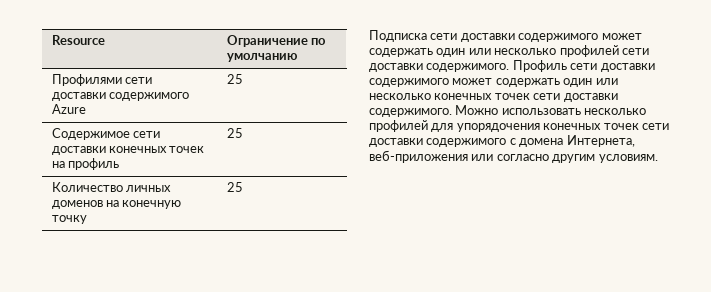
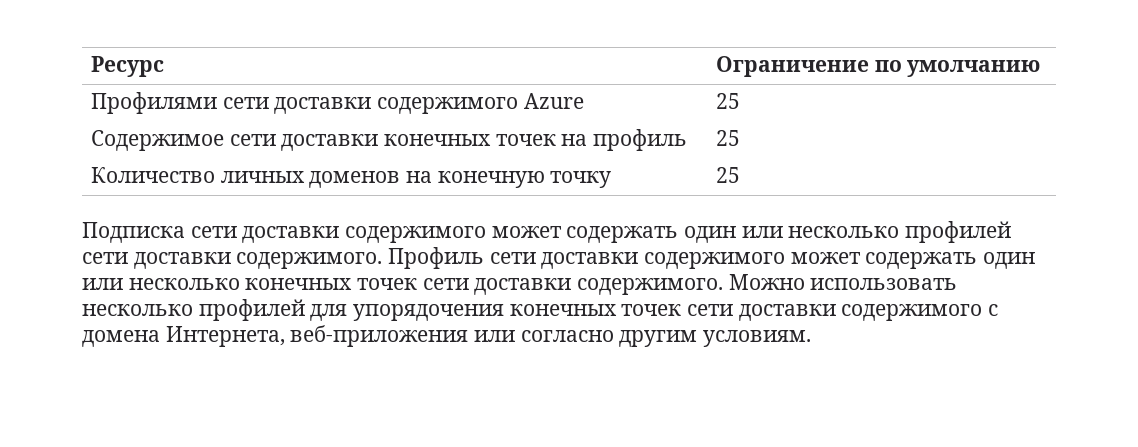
- Resource | Ограничение по умолчанию
+ Ресурс | Ограничение по умолчанию

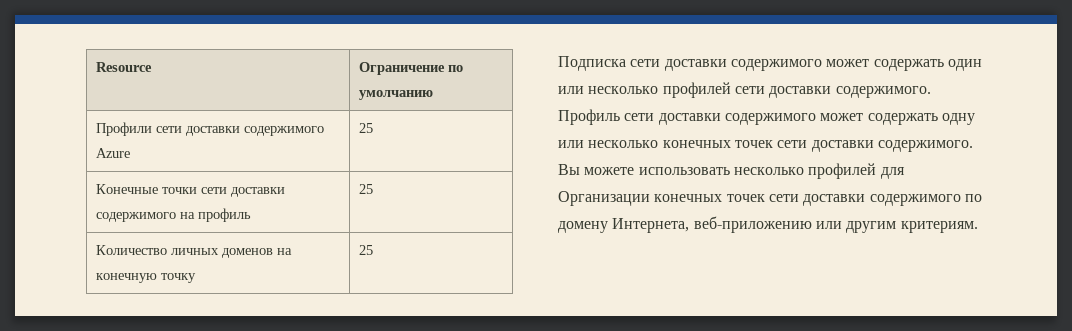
- Ресурс | Ограничение по умолчанию
+ Resource | Ограничение по умолчанию
- Профилями сети доставки содержимого Azure | 25
+ Профили сети доставки содержимого Azure | 25
- Содержимое сети доставки конечных точек на профиль | 25
+ Конечные точки сети доставки содержимого на профиль | 25
- Профиль сети доставки содержимого может содержать один или несколько конечных точек сети доставки содержимого.
+ Профиль сети доставки содержимого может содержать одну или несколько конечных точек сети доставки содержимого.
- Можно использовать несколько профилей для упорядочения конечных точек сети доставки содержимого с домена Интернета, веб-приложения или согласно другим условиям.
+ Вы можете использовать несколько профилей для Организации конечных точек сети доставки содержимого по домену Интернета, веб-приложению или другим критериям.

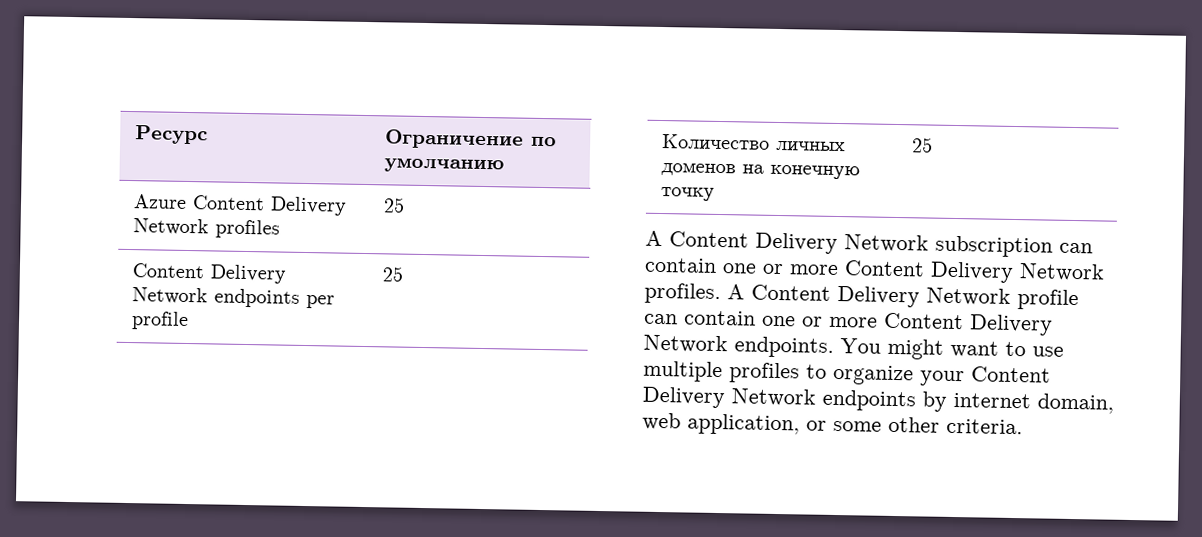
- Resource | Ограничение по умолчанию
+ Ресурс | Ограничение по умолчанию
- Профили сети доставки содержимого Azure | 25
- Конечные точки сети доставки содержимого на профиль | 25
+ Azure Content Delivery Network profiles | 25
+ Content Delivery Network endpoints per profile | 25
- Подписка сети доставки содержимого может содержать один или несколько профилей сети доставки содержимого. Профиль сети доставки содержимого может содержать одну или несколько конечных точек сети доставки содержимого. Вы можете использовать несколько профилей для Организации конечных точек сети доставки содержимого по домену Интернета, веб-приложению или другим критериям.
+ A Content Delivery Network subscription can contain one or more Content Delivery Network profiles. A Content Delivery Network profile can contain one or more Content Delivery Network endpoints. You might want to use multiple profiles to organize your Content Delivery Network endpoints by internet domain, web application, or some other criteria.

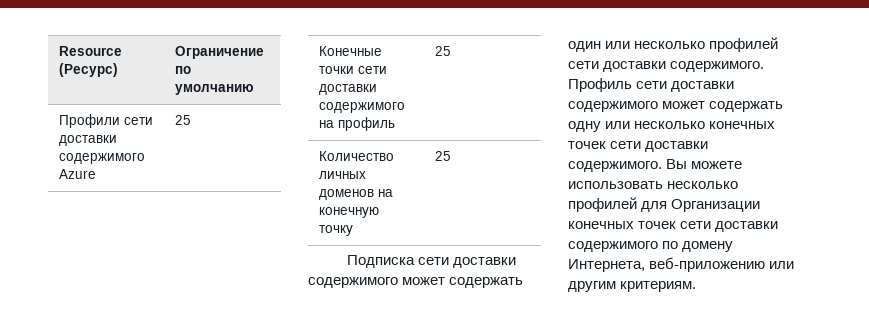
- Ресурс | Ограничение по умолчанию
+ Resource (Ресурс) | Ограничение по умолчанию
- Azure Content Delivery Network profiles | 25
- Content Delivery Network endpoints per profile | 25
+ Профили сети доставки содержимого Azure | 25
+ Конечные точки сети доставки содержимого на профиль | 25
- A Content Delivery Network subscription can contain one or more Content Delivery Network profiles. A Content Delivery Network profile can contain one or more Content Delivery Network endpoints. You might want to use multiple profiles to organize your Content Delivery Network endpoints by internet domain, web application, or some other criteria.
+ Подписка сети доставки содержимого может содержать один или несколько профилей сети доставки содержимого. Профиль сети доставки содержимого может содержать одну или несколько конечных точек сети доставки содержимого. Вы можете использовать несколько профилей для Организации конечных точек сети доставки содержимого по домену Интернета, веб-приложению или другим критериям.

